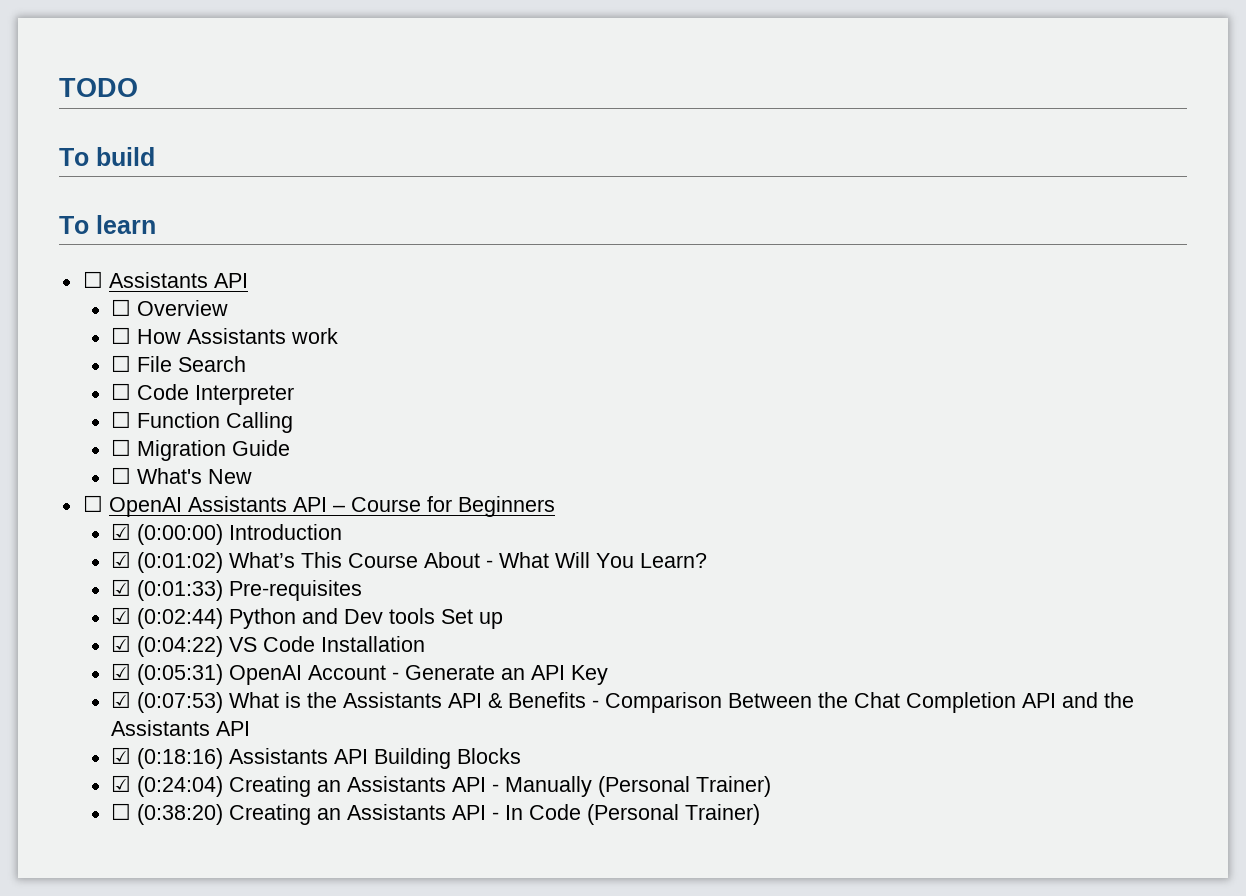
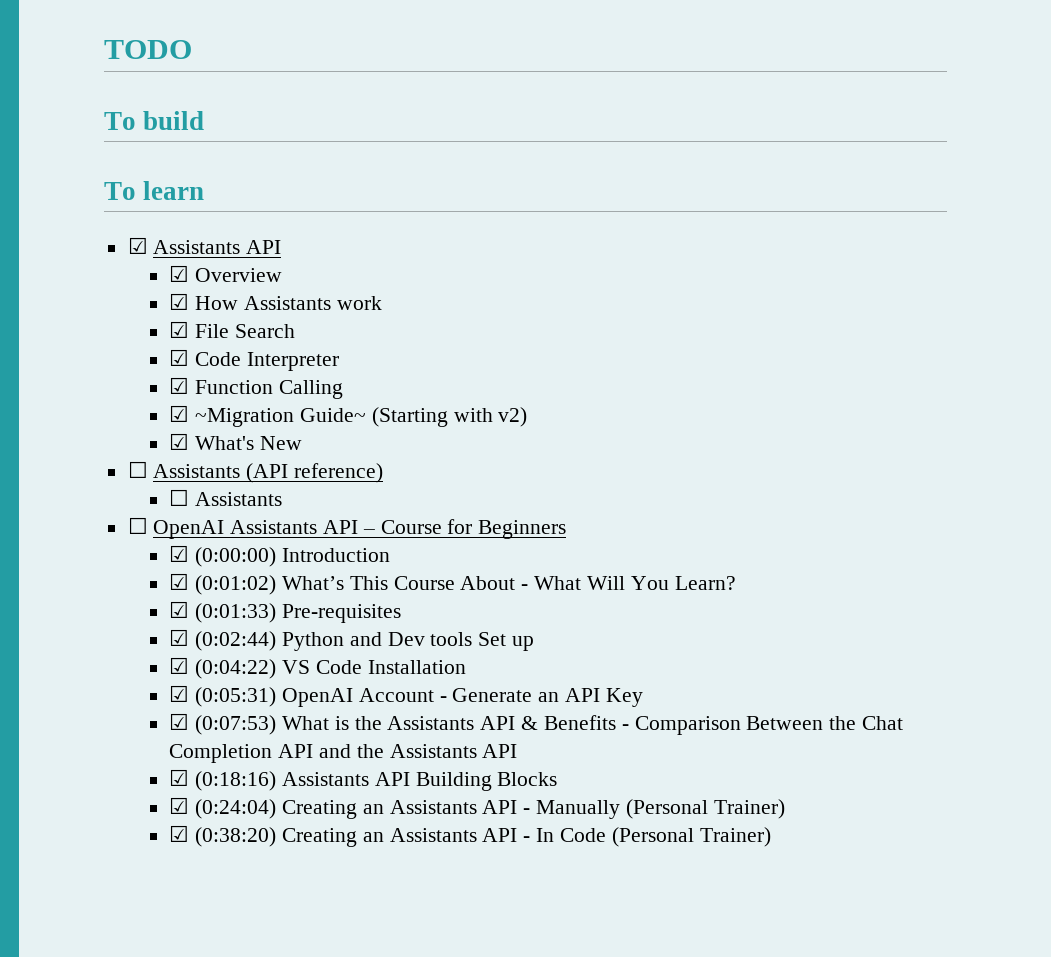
- ☐ Assistants API
- ☐ Overview
+ ☑ Assistants API
+ ☑ Overview
- ☐ How Assistants work
+ ☑ How Assistants work
- ☐ File Search
+ ☑ File Search
- ☐ Code Interpreter
+ ☑ Code Interpreter
- ☐ Function Calling
+ ☑ Function Calling
- ☐ Migration Guide
- ☐ What's New
+ ☑ ~Migration Guide~ (Starting with v2)
+ ☑ What's New
+ ☐ Assistants (API reference)
+ ☐ Assistants
- ☐ (0:38:20) Creating an Assistants API - In Code (Personal Trainer)
+ ☑ (0:38:20) Creating an Assistants API - In Code (Personal Trainer)

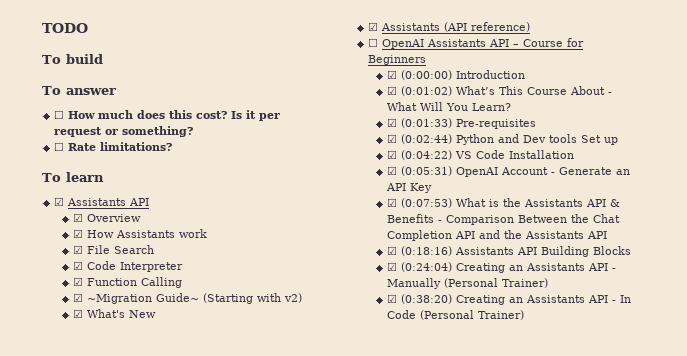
+ To answer
+ ☐ How much does this cost? Is it per request or something?
+ ☐ Rate limitations?
- ☐ Assistants (API reference)
- ☐ Assistants
+ ☑ Assistants (API reference)

